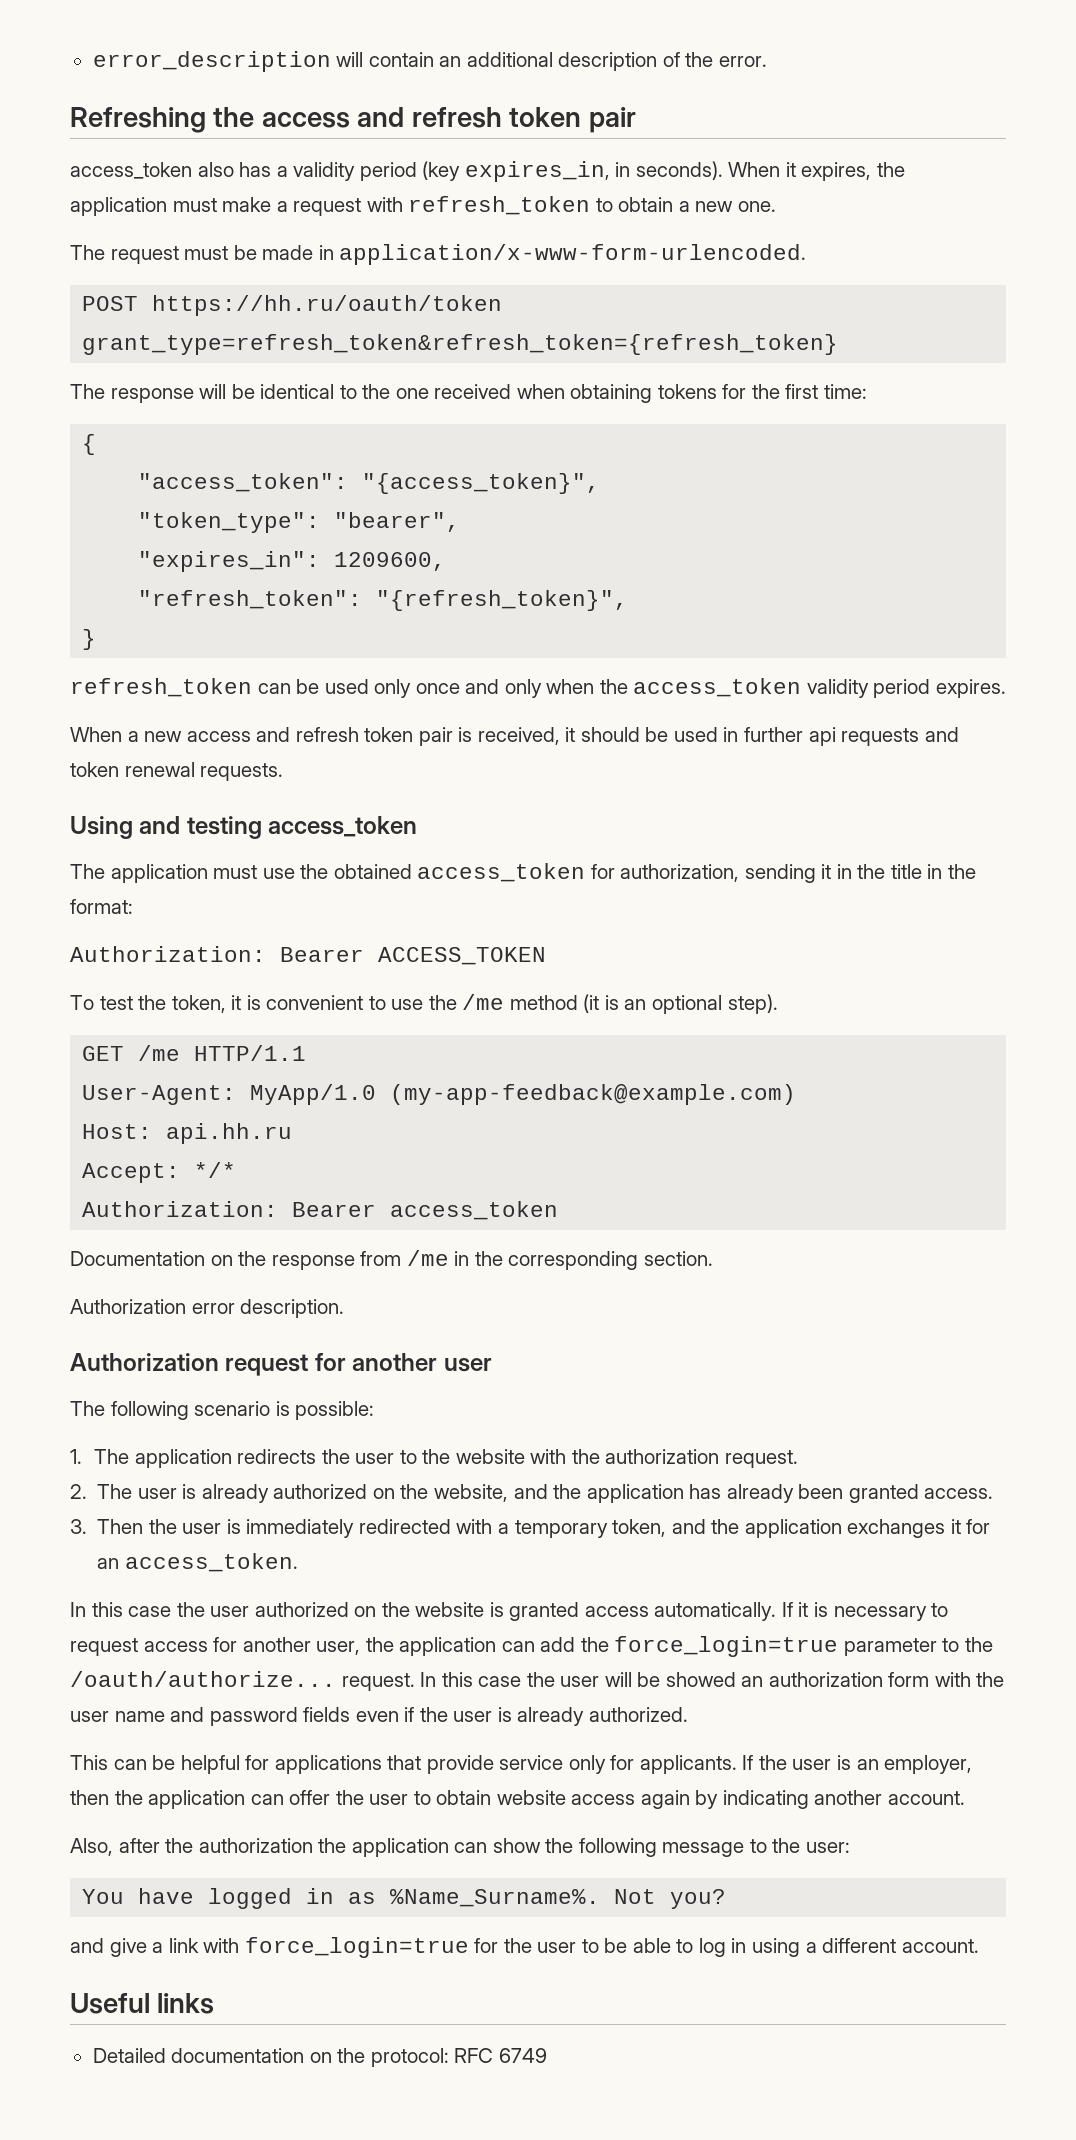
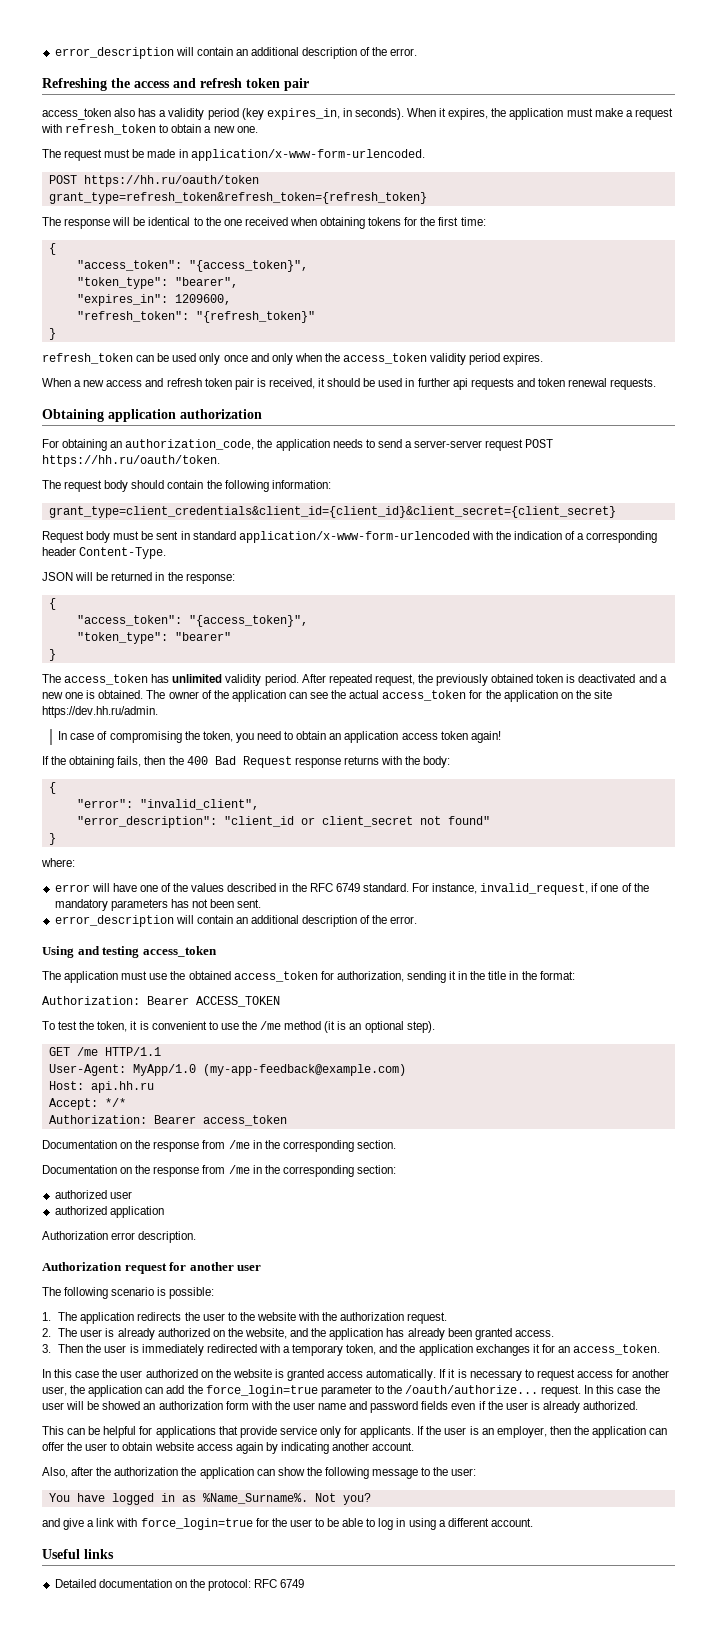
- "refresh_token": "{refresh_token}",
+ "refresh_token": "{refresh_token}"
+ Obtaining application authorization
+ For obtaining an authorization_code, the application needs to send a server-server request POST https://hh.ru/oauth/token.
+ The request body should contain the following information:
+ grant_type=client_credentials&client_id={client_id}&client_secret={client_secret}
+ Request body must be sent in standard application/x-www-form-urlencoded with the indication of a corresponding header Content-Type.
+ JSON will be returned in the response:
+ {
+ "access_token": "{access_token}",
+ "token_type": "bearer"
+ }
+ The access_token has unlimited validity period. After repeated request, the previously obtained token is deactivated and a new one is obtained. The owner of the application can see the actual access_token for the application on the site https://dev.hh.ru/admin.
+ In case of compromising the token, you need to obtain an application access token again!
+ If the obtaining fails, then the 400 Bad Request response returns with the body:
+ {
+ "error": "invalid_client",
+ "error_description": "client_id or client_secret not found"
+ }
+ where:
+ error will have one of the values described in the RFC 6749 standard. For instance, invalid_request, if one of the mandatory parameters has not been sent.
+ error_description will contain an additional description of the error.
+ Documentation on the response from /me in the corresponding section:
+ authorized user
+ authorized application

